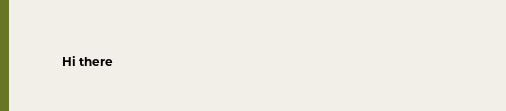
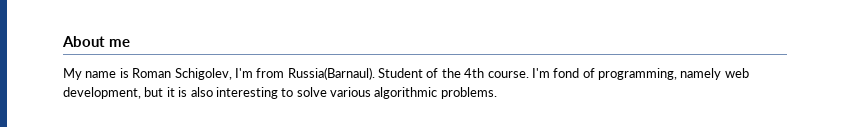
- Hi there
+ About me
+ My name is Roman Schigolev, I'm from Russia(Barnaul). Student of the 4th course. I'm fond of programming, namely web development, but it is also interesting to solve various algorithmic problems.

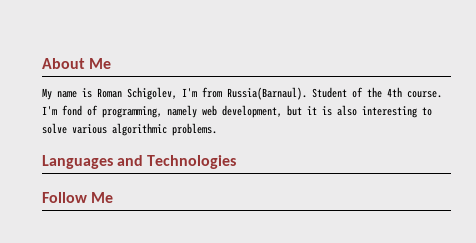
- About me
+ About Me
+ Languages and Technologies
+ Follow Me

